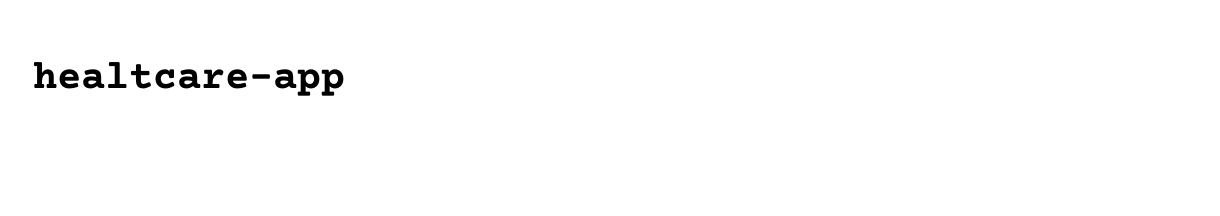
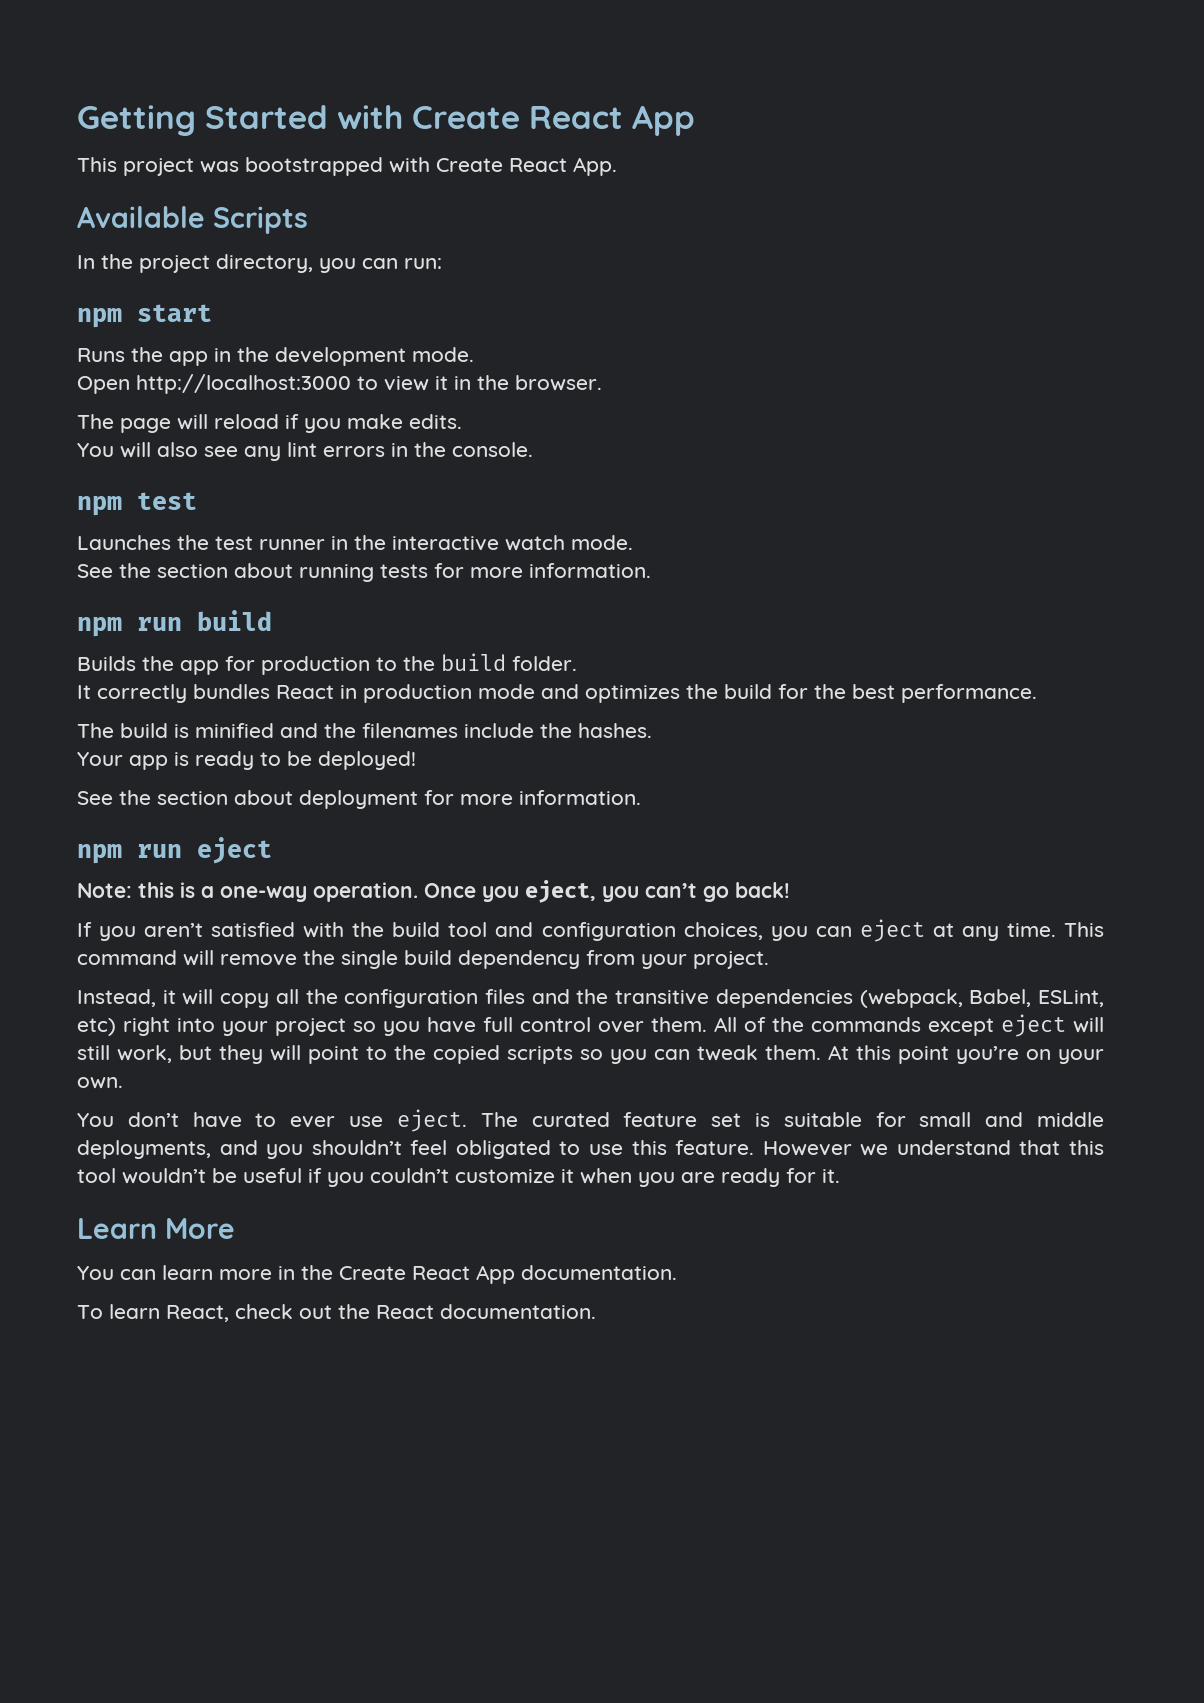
- healtcare-app
+ Getting Started with Create React App
+ This project was bootstrapped with Create React App.
+ Available Scripts
+ In the project directory, you can run:
+ npm start
+ Runs the app in the development mode.
+ Open http://localhost:3000 to view it in the browser.
+ The page will reload if you make edits.
+ You will also see any lint errors in the console.
+ npm test
+ Launches the test runner in the interactive watch mode.
+ See the section about running tests for more information.
+ npm run build
+ Builds the app for production to the build folder.
+ It correctly bundles React in production mode and optimizes the build for the best performance.
+ The build is minified and the filenames include the hashes.
+ Your app is ready to be deployed!
+ See the section about deployment for more information.
+ npm run eject
+ Note: this is a one-way operation. Once you eject, you can’t go back!
+ If you aren’t satisfied with the build tool and configuration choices, you can eject at any time. This command will remove the single build dependency from your project.
+ Instead, it will copy all the configuration files and the transitive dependencies (webpack, Babel, ESLint, etc) right into your project so you have full control over them. All of the commands except eject will still work, but they will point to the copied scripts so you can tweak them. At this point you’re on your own.
+ You don’t have to ever use eject. The curated feature set is suitable for small and middle deployments, and you shouldn’t feel obligated to use this feature. However we understand that this tool wouldn’t be useful if you couldn’t customize it when you are ready for it.
+ Learn More
+ You can learn more in the Create React App documentation.
+ To learn React, check out the React documentation.

